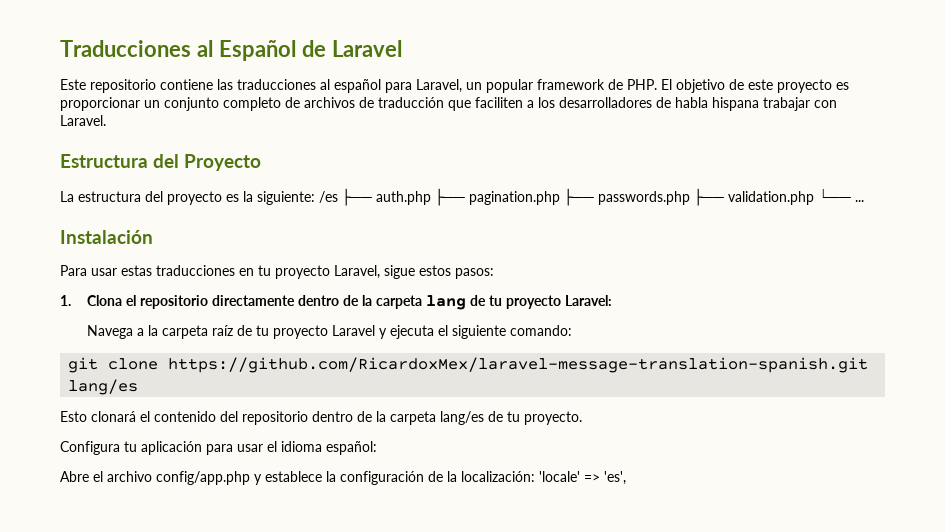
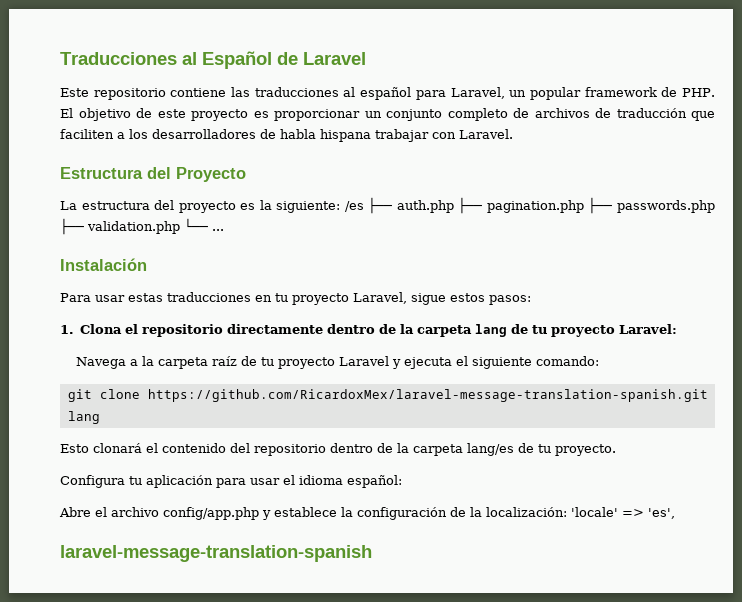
- git clone https://github.com/RicardoxMex/laravel-message-translation-spanish.git lang/es
+ git clone https://github.com/RicardoxMex/laravel-message-translation-spanish.git lang
+ laravel-message-translation-spanish

